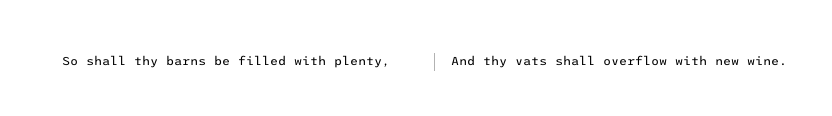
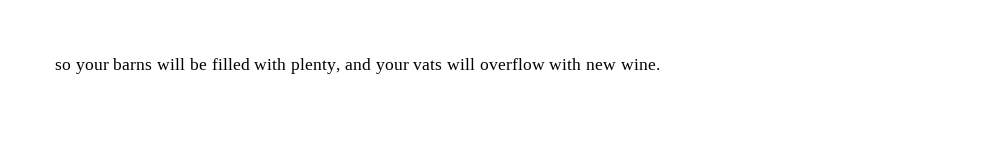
- So shall thy barns be filled with plenty, And thy vats shall overflow with new wine.
+ so your barns will be filled with plenty, and your vats will overflow with new wine.

